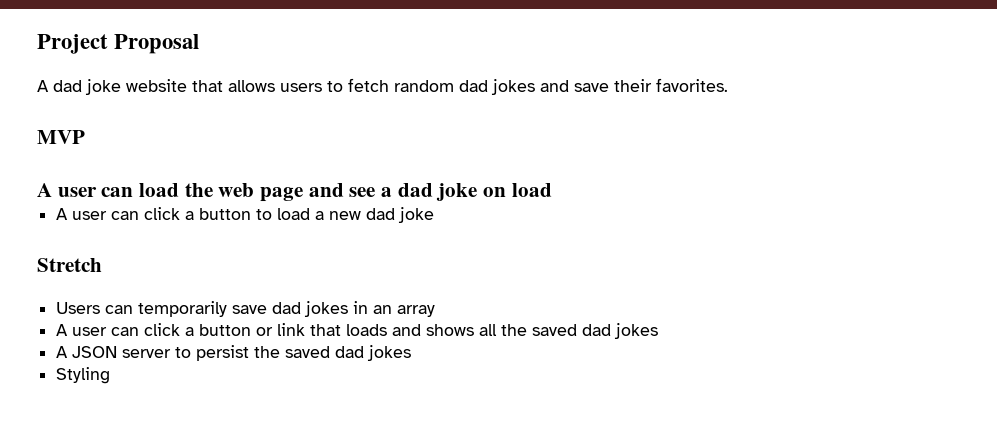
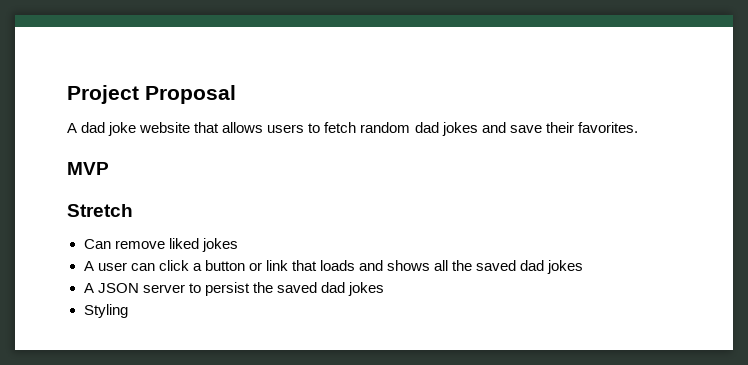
- A user can load the web page and see a dad joke on load
- A user can click a button to load a new dad joke
  Stretch
- Users can temporarily save dad jokes in an array
+ Can remove liked jokes

